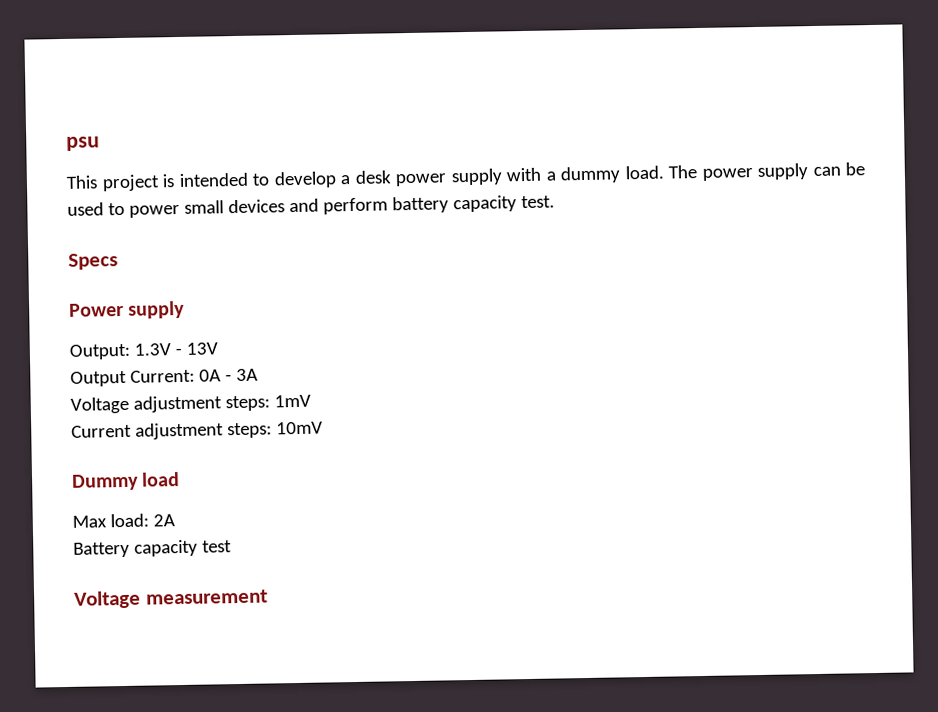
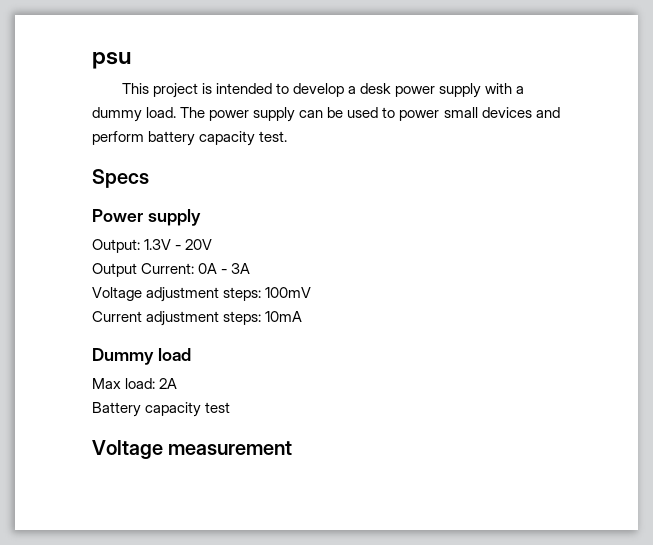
- Output: 1.3V - 13V
+ Output: 1.3V - 20V
- Voltage adjustment steps: 1mV
+ Voltage adjustment steps: 100mV
- Current adjustment steps: 10mV
+ Current adjustment steps: 10mA

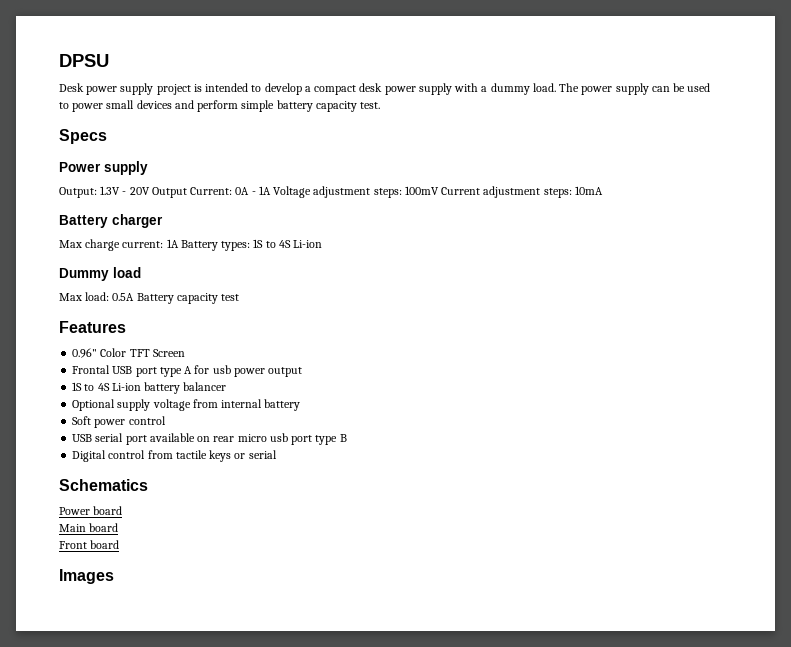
- psu
- This project is intended to develop a desk power supply with a dummy load.
+ DPSU
+ Desk power supply project is intended to develop a compact desk power supply with a dummy load.
- The power supply can be used to power small devices and perform battery capacity test.
+ The power supply can be used to power small devices and perform simple battery capacity test.
- Output: 1.3V - 20V
- Output Current: 0A - 3A
- Voltage adjustment steps: 100mV
- Current adjustment steps: 10mA
+ Output: 1.3V - 20V Output Current: 0A - 1A Voltage adjustment steps: 100mV Current adjustment steps: 10mA
+ Battery charger
+ Max charge current: 1A Battery types: 1S to 4S Li-ion
- Max load: 2A
- Battery capacity test
+ Max load: 0.5A Battery capacity test
- Voltage measurement
+ Features
+ 0.96" Color TFT Screen
+ Frontal USB port type A for usb power output
+ 1S to 4S Li-ion battery balancer
+ Optional supply voltage from internal battery
+ Soft power control
+ USB serial port available on rear micro usb port type B
+ Digital control from tactile keys or serial
+ Schematics
+ Power board
+ Main board
+ Front board
+ Images

